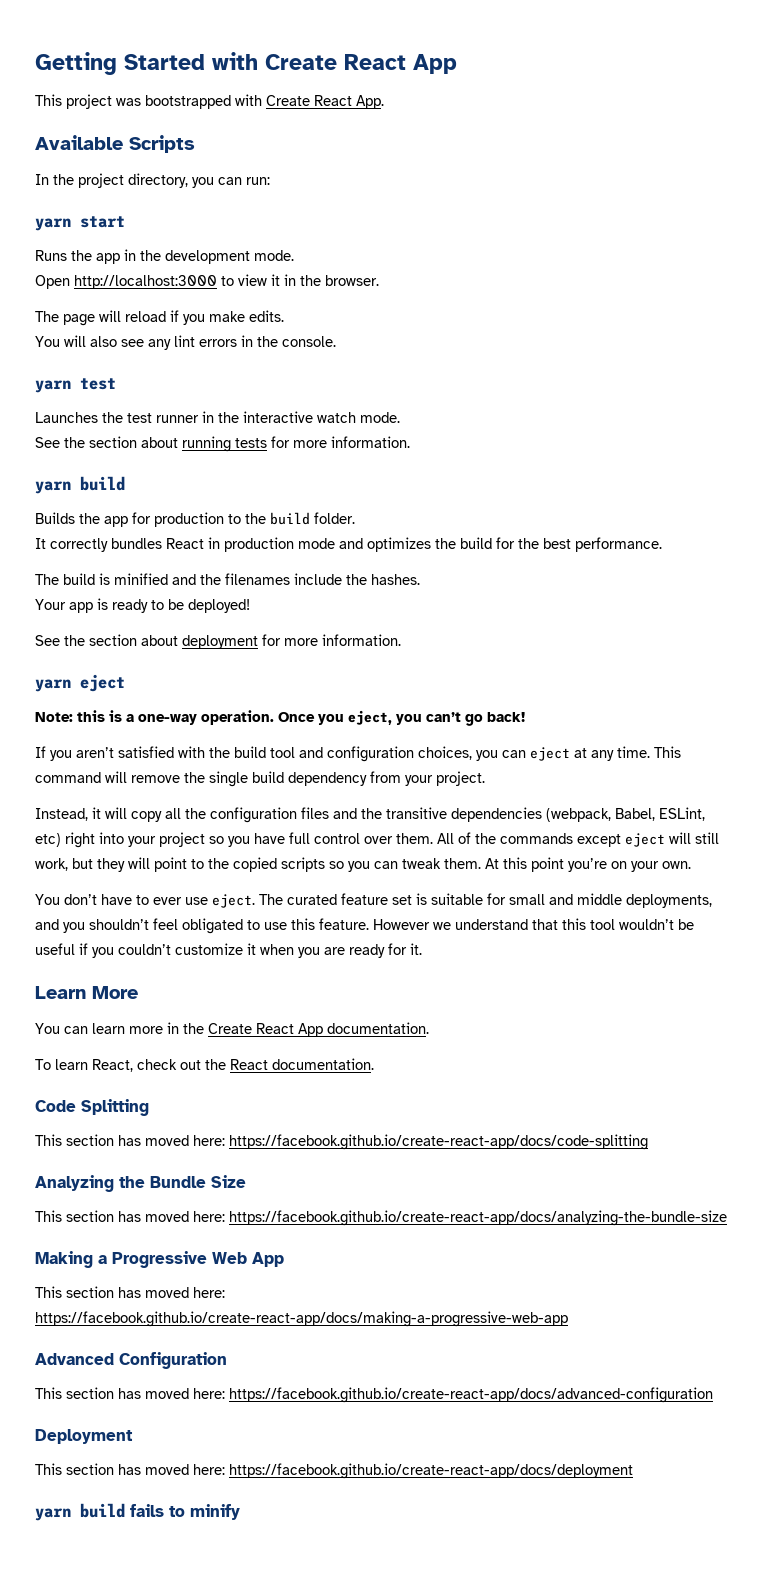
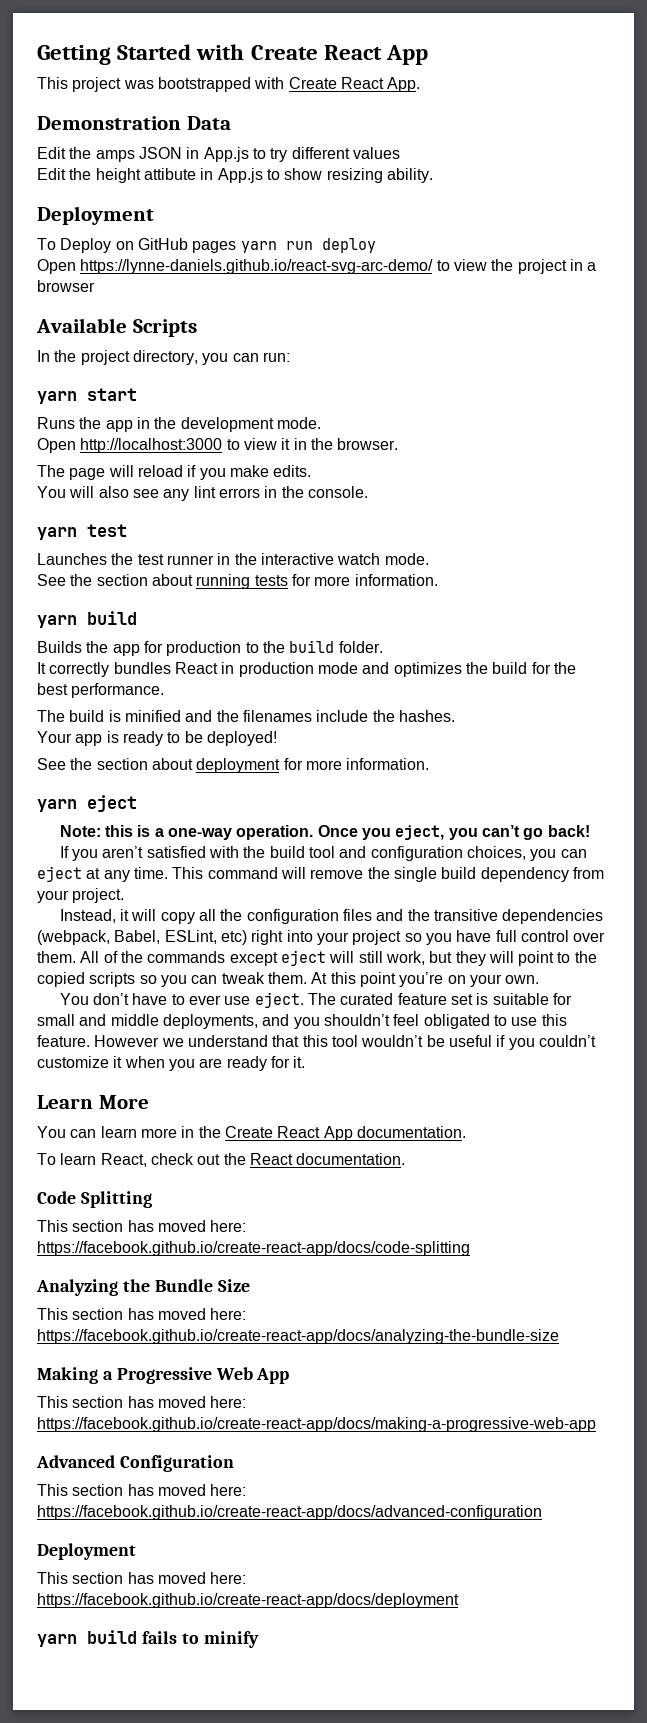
+ Demonstration Data
+ Edit the amps JSON in App.js to try different values
+ Edit the height attibute in App.js to show resizing ability.
+ Deployment
+ To Deploy on GitHub pages yarn run deploy
+ Open https://lynne-daniels.github.io/react-svg-arc-demo/ to view the project in a browser

